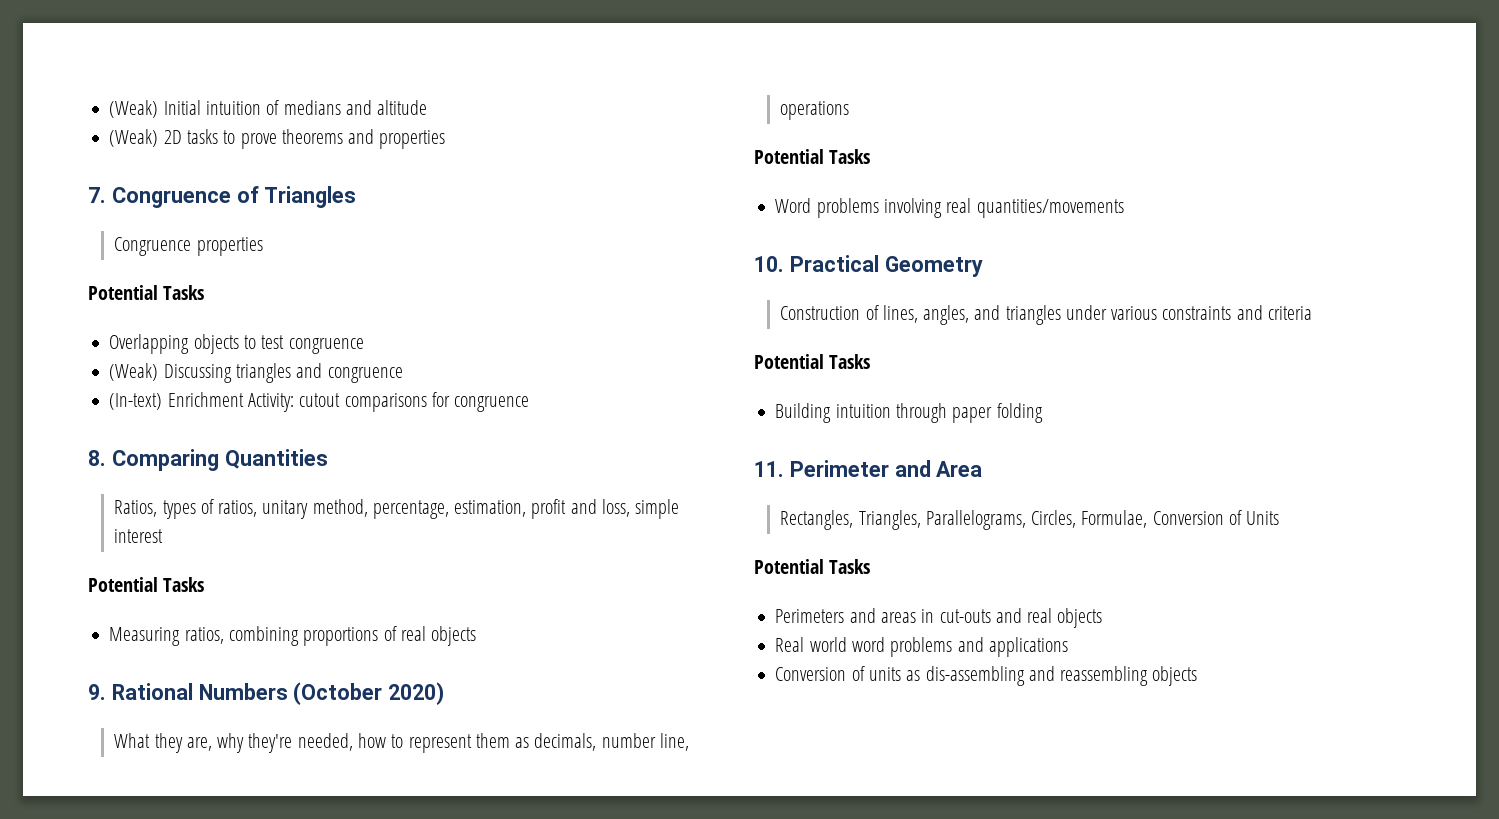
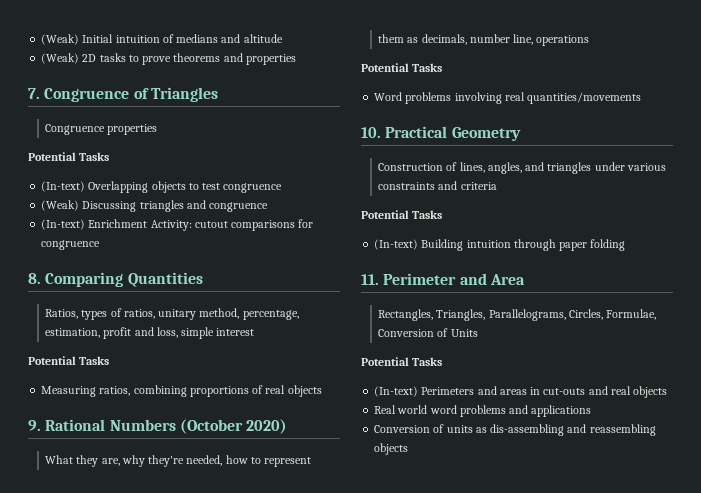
- Overlapping objects to test congruence
+ (In-text) Overlapping objects to test congruence
- Building intuition through paper folding
+ (In-text) Building intuition through paper folding
- Perimeters and areas in cut-outs and real objects
+ (In-text) Perimeters and areas in cut-outs and real objects

